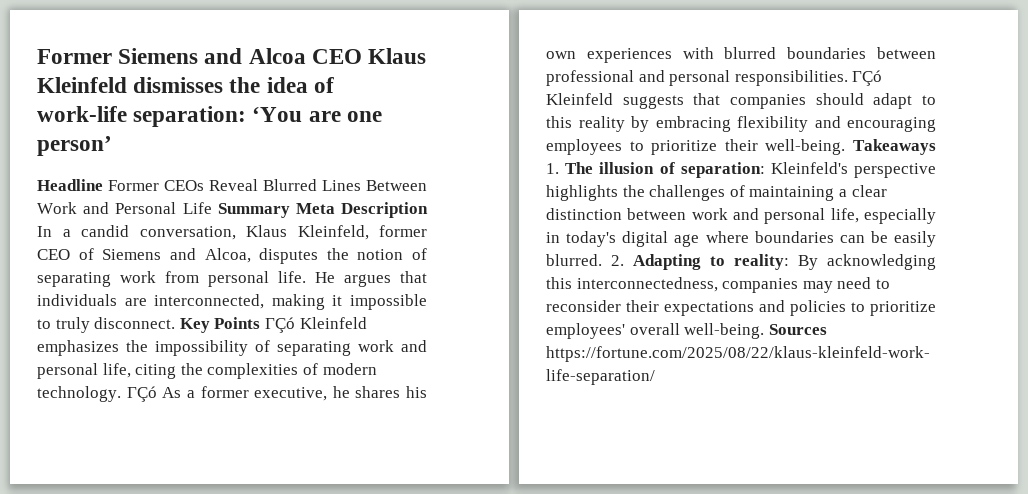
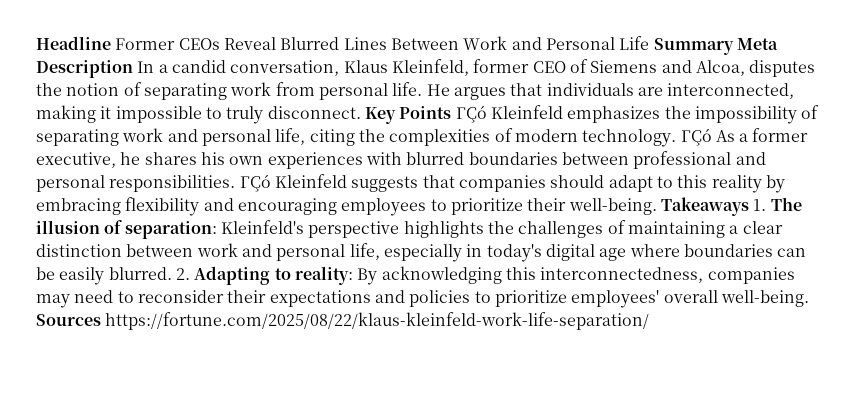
- Former Siemens and Alcoa CEO Klaus Kleinfeld dismisses the idea of work-life separation: ‘You are one person’

